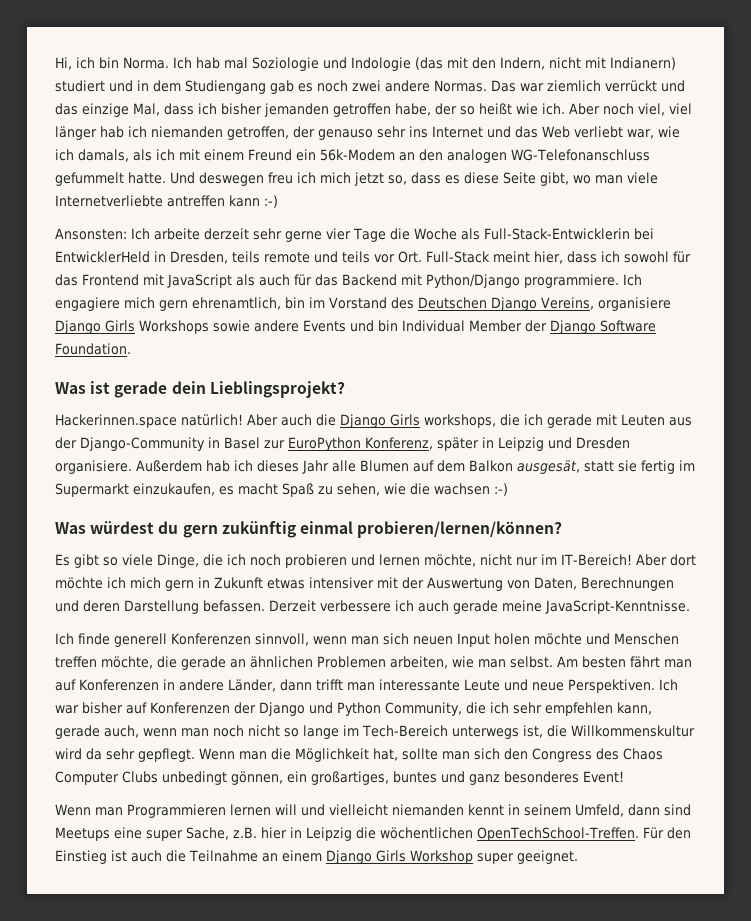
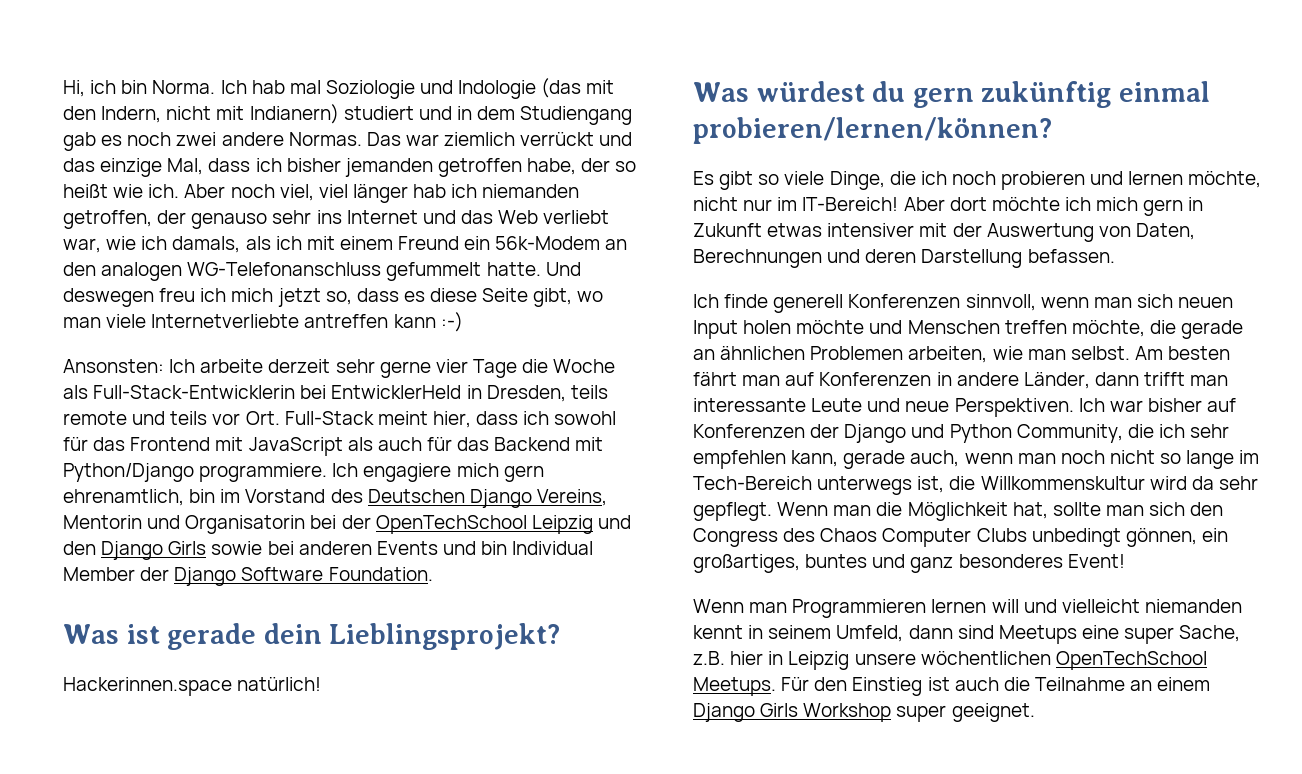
- Ich engagiere mich gern ehrenamtlich, bin im Vorstand des Deutschen Django Vereins, organisiere Django Girls Workshops sowie andere Events und bin Individual Member der Django Software Foundation.
+ Ich engagiere mich gern ehrenamtlich, bin im Vorstand des Deutschen Django Vereins, Mentorin und Organisatorin bei der OpenTechSchool Leipzig und den Django Girls sowie bei anderen Events und bin Individual Member der Django Software Foundation.
- Aber auch die Django Girls workshops, die ich gerade mit Leuten aus der Django-Community in Basel zur EuroPython Konferenz, später in Leipzig und Dresden organisiere. Außerdem hab ich dieses Jahr alle Blumen auf dem Balkon ausgesät, statt sie fertig im Supermarkt einzukaufen, es macht Spaß zu sehen, wie die wachsen :-)
- Derzeit verbessere ich auch gerade meine JavaScript-Kenntnisse.
- Wenn man Programmieren lernen will und vielleicht niemanden kennt in seinem Umfeld, dann sind Meetups eine super Sache, z.B. hier in Leipzig die wöchentlichen OpenTechSchool-Treffen.
+ Wenn man Programmieren lernen will und vielleicht niemanden kennt in seinem Umfeld, dann sind Meetups eine super Sache, z.B. hier in Leipzig unsere wöchentlichen OpenTechSchool Meetups.

